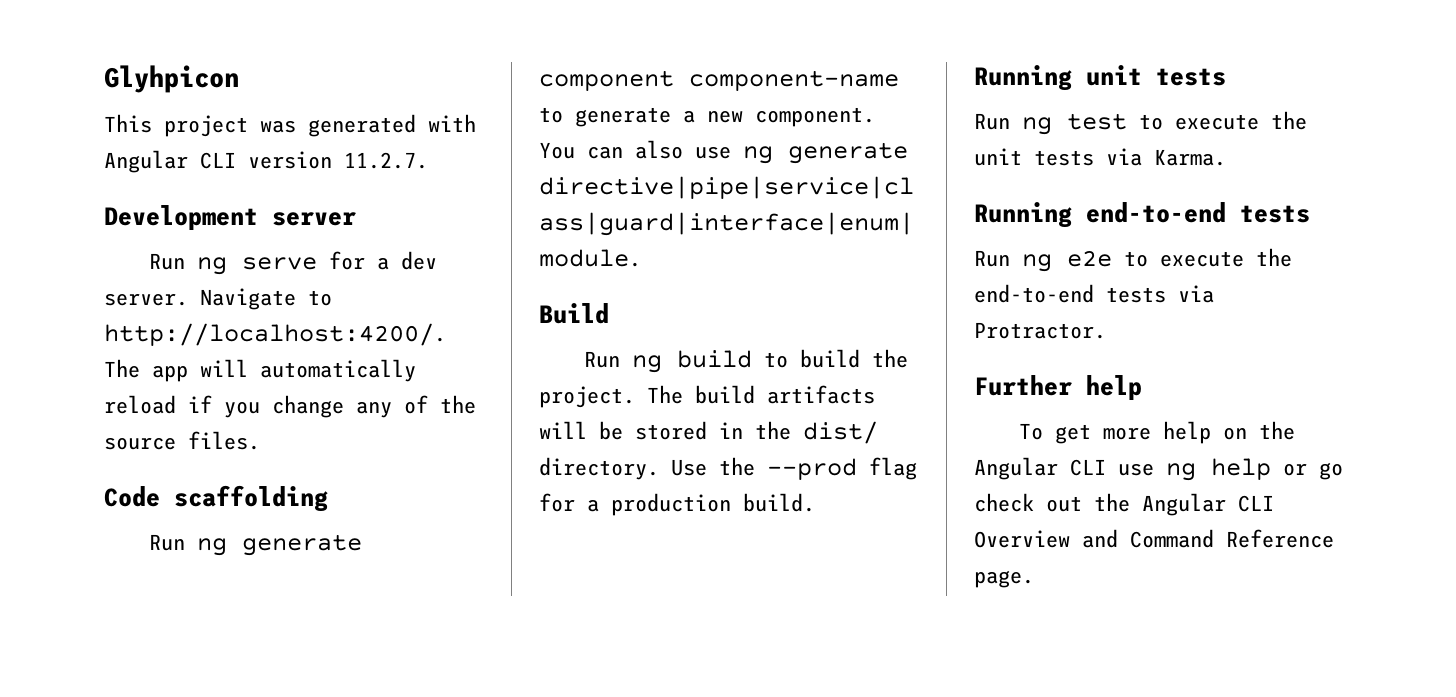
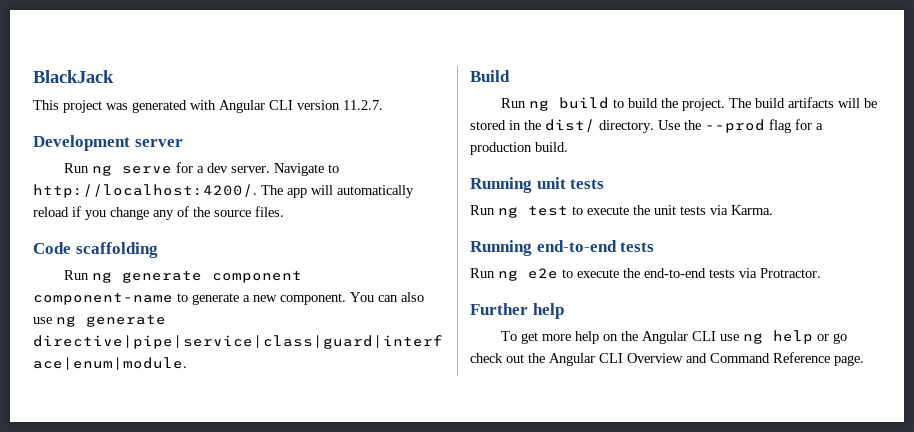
- Glyhpicon
+ BlackJack

